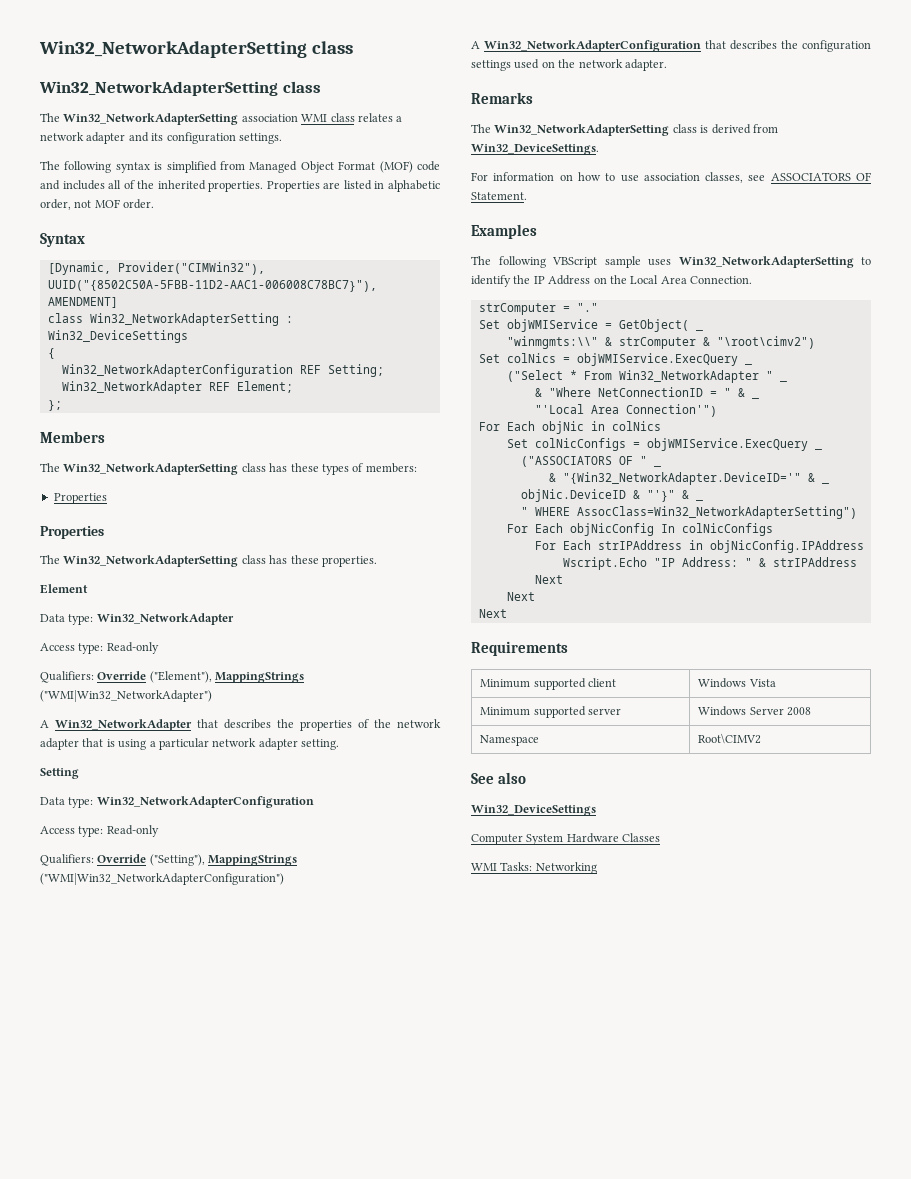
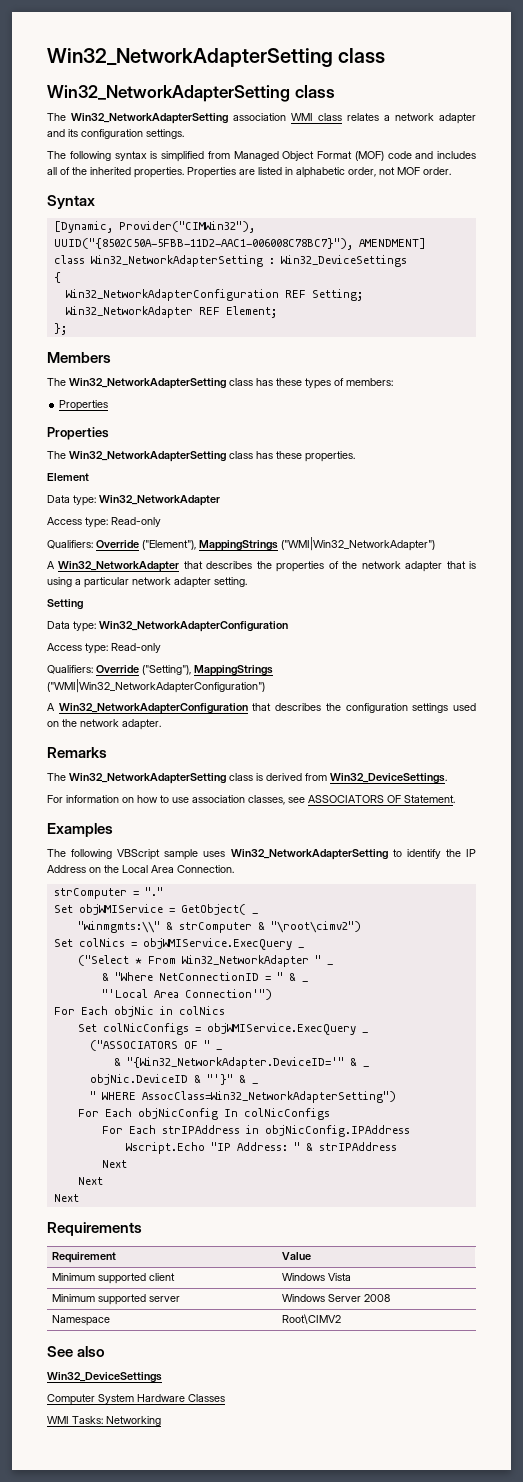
+ Requirement | Value

